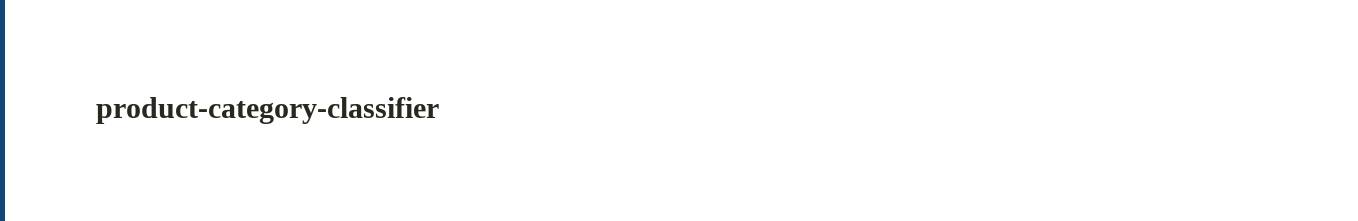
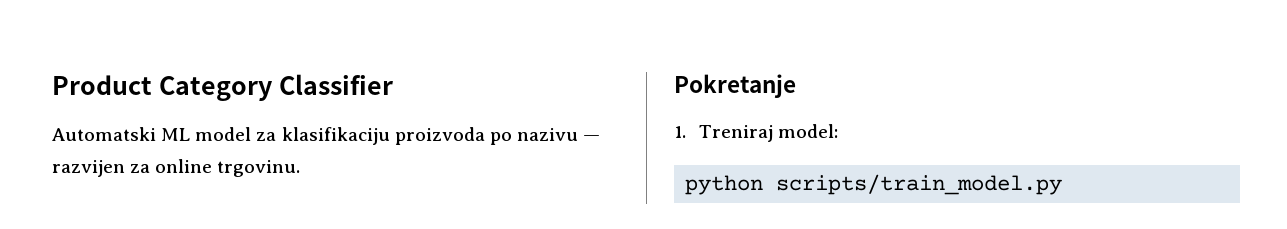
- product-category-classifier
+ Product Category Classifier
+ Automatski ML model za klasifikaciju proizvoda po nazivu — razvijen za online trgovinu.
+ Pokretanje
+ 1. Treniraj model:
+ python scripts/train_model.py

